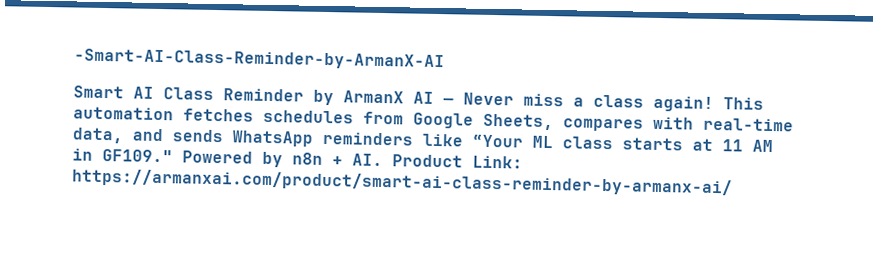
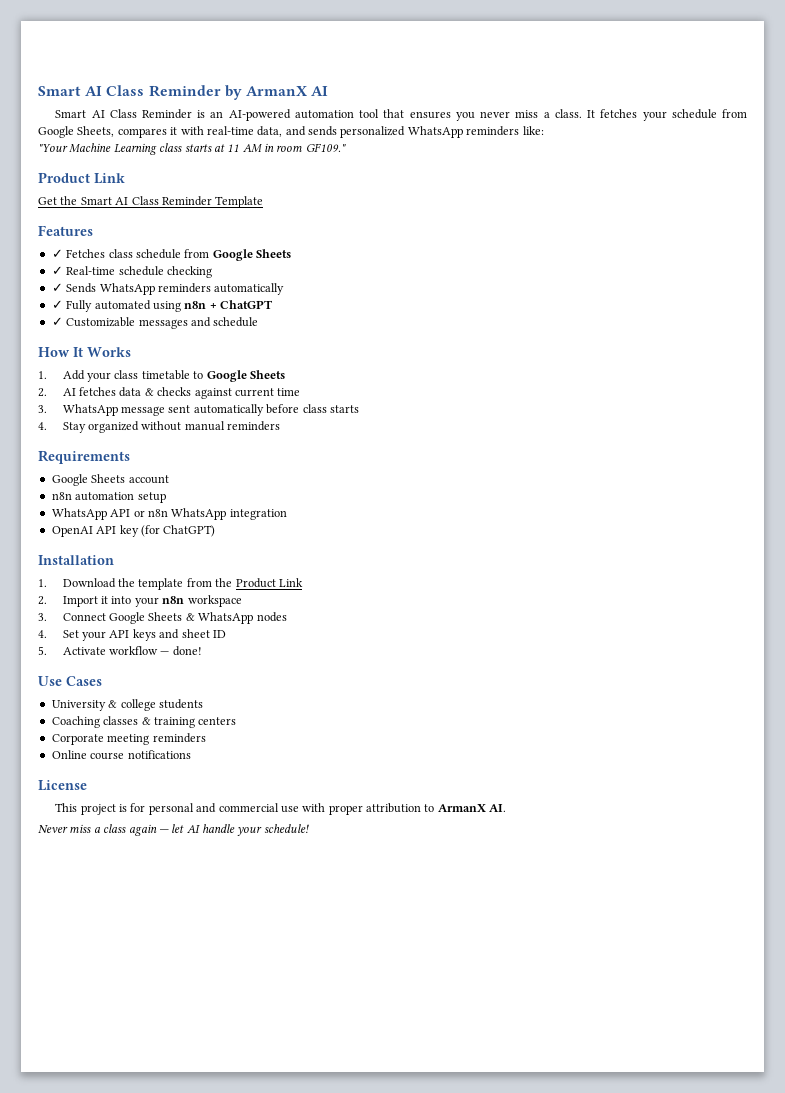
- -Smart-AI-Class-Reminder-by-ArmanX-AI
- Smart AI Class Reminder by ArmanX AI — Never miss a class again! This automation fetches schedules from Google Sheets, compares with real-time data, and sends WhatsApp reminders like “Your ML class starts at 11 AM in GF109." Powered by n8n + AI. Product Link: https://armanxai.com/product/smart-ai-class-reminder-by-armanx-ai/
+ Smart AI Class Reminder by ArmanX AI
+ Smart AI Class Reminder is an AI-powered automation tool that ensures you never miss a class. It fetches your schedule from Google Sheets, compares it with real-time data, and sends personalized WhatsApp reminders like:
+ "Your Machine Learning class starts at 11 AM in room GF109."
+ Product Link
+ Get the Smart AI Class Reminder Template
+ Features
+ ✓ Fetches class schedule from Google Sheets
+ ✓ Real-time schedule checking
+ ✓ Sends WhatsApp reminders automatically
+ ✓ Fully automated using n8n + ChatGPT
+ ✓ Customizable messages and schedule
+ How It Works
+ 1. Add your class timetable to Google Sheets
+ 2. AI fetches data & checks against current time
+ 3. WhatsApp message sent automatically before class starts
+ 4. Stay organized without manual reminders
+ Requirements
+ Google Sheets account
+ n8n automation setup
+ WhatsApp API or n8n WhatsApp integration
+ OpenAI API key (for ChatGPT)
+ Installation
+ 1. Download the template from the Product Link
+ 2. Import it into your n8n workspace
+ 3. Connect Google Sheets & WhatsApp nodes
+ 4. Set your API keys and sheet ID
+ 5. Activate workflow — done!
+ Use Cases
+ University & college students
+ Coaching classes & training centers
+ Corporate meeting reminders
+ Online course notifications
+ License
+ This project is for personal and commercial use with proper attribution to ArmanX AI.
+ Never miss a class again — let AI handle your schedule!

